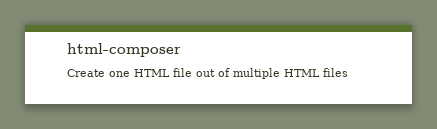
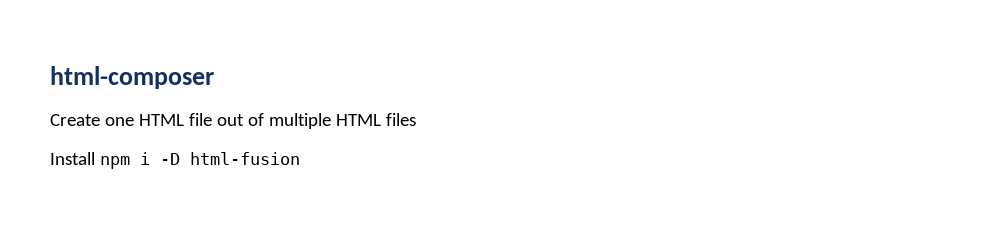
+ Install npm i -D html-fusion

